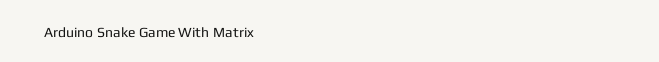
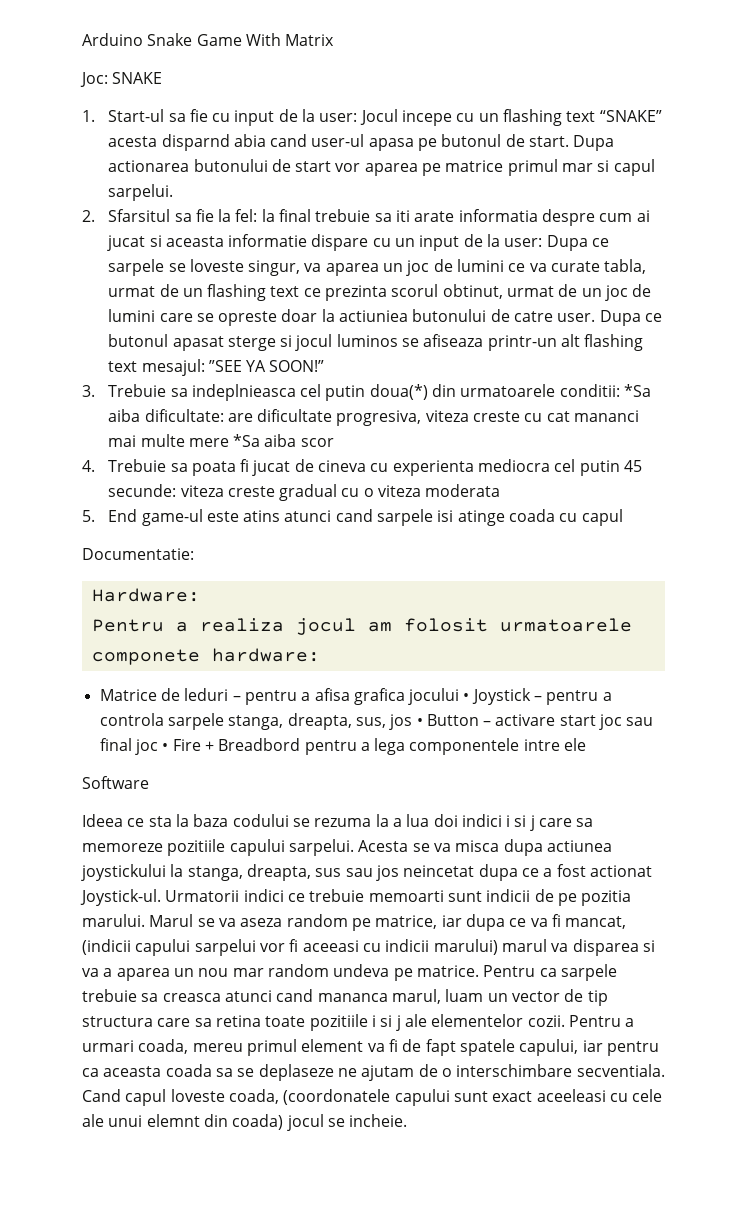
+ Joc: SNAKE
+ 1. Start-ul sa fie cu input de la user: Jocul incepe cu un flashing text “SNAKE” acesta disparnd abia cand user-ul apasa pe butonul de start. Dupa actionarea butonului de start vor aparea pe matrice primul mar si capul sarpelui.
+ 2. Sfarsitul sa fie la fel: la final trebuie sa iti arate informatia despre cum ai jucat si aceasta informatie dispare cu un input de la user: Dupa ce sarpele se loveste singur, va aparea un joc de lumini ce va curate tabla, urmat de un flashing text ce prezinta scorul obtinut, urmat de un joc de lumini care se opreste doar la actiuniea butonului de catre user. Dupa ce butonul apasat sterge si jocul luminos se afiseaza printr-un alt flashing text mesajul: ”SEE YA SOON!”
+ 3. Trebuie sa indeplnieasca cel putin doua(*) din urmatoarele conditii: *Sa aiba dificultate: are dificultate progresiva, viteza creste cu cat mananci mai multe mere *Sa aiba scor
+ 4. Trebuie sa poata fi jucat de cineva cu experienta mediocra cel putin 45 secunde: viteza creste gradual cu o viteza moderata
+ 5. End game-ul este atins atunci cand sarpele isi atinge coada cu capul
+ Documentatie:
+ Hardware:
+ Pentru a realiza jocul am folosit urmatoarele componete hardware:
+ Matrice de leduri – pentru a afisa grafica jocului • Joystick – pentru a controla sarpele stanga, dreapta, sus, jos • Button – activare start joc sau final joc • Fire + Breadbord pentru a lega componentele intre ele
+ Software
+ Ideea ce sta la baza codului se rezuma la a lua doi indici i si j care sa memoreze pozitiile capului sarpelui. Acesta se va misca dupa actiunea joystickului la stanga, dreapta, sus sau jos neincetat dupa ce a fost actionat Joystick-ul. Urmatorii indici ce trebuie memoarti sunt indicii de pe pozitia marului. Marul se va aseza random pe matrice, iar dupa ce va fi mancat, (indicii capului sarpelui vor fi aceeasi cu indicii marului) marul va disparea si va a aparea un nou mar random undeva pe matrice. Pentru ca sarpele trebuie sa creasca atunci cand mananca marul, luam un vector de tip structura care sa retina toate pozitiile i si j ale elementelor cozii. Pentru a urmari coada, mereu primul element va fi de fapt spatele capului, iar pentru ca aceasta coada sa se deplaseze ne ajutam de o interschimbare secventiala. Cand capul loveste coada, (coordonatele capului sunt exact aceeleasi cu cele ale unui elemnt din coada) jocul se incheie.

